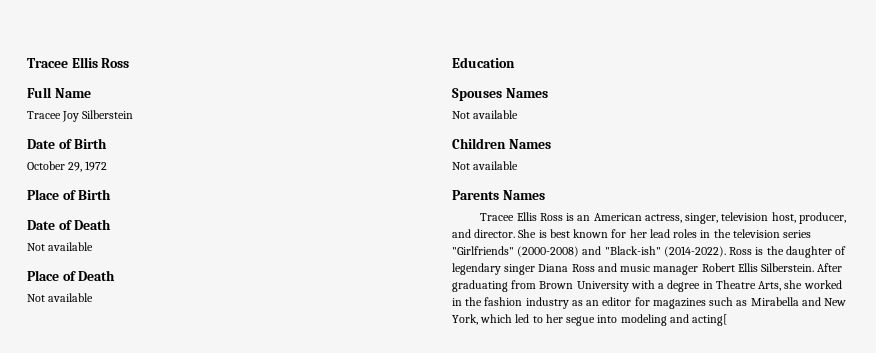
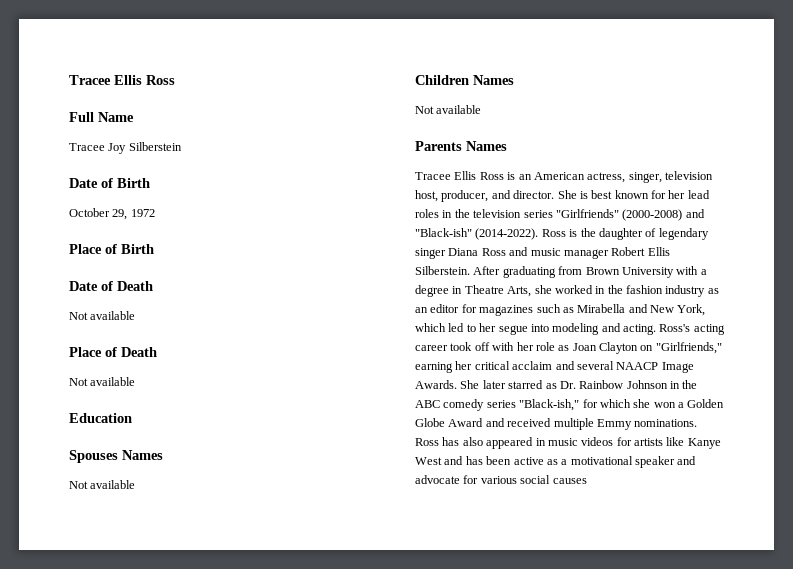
- After graduating from Brown University with a degree in Theatre Arts, she worked in the fashion industry as an editor for magazines such as Mirabella and New York, which led to her segue into modeling and acting[
+ After graduating from Brown University with a degree in Theatre Arts, she worked in the fashion industry as an editor for magazines such as Mirabella and New York, which led to her segue into modeling and acting. Ross's acting career took off with her role as Joan Clayton on "Girlfriends," earning her critical acclaim and several NAACP Image Awards. She later starred as Dr. Rainbow Johnson in the ABC comedy series "Black-ish," for which she won a Golden Globe Award and received multiple Emmy nominations. Ross has also appeared in music videos for artists like Kanye West and has been active as a motivational speaker and advocate for various social causes

